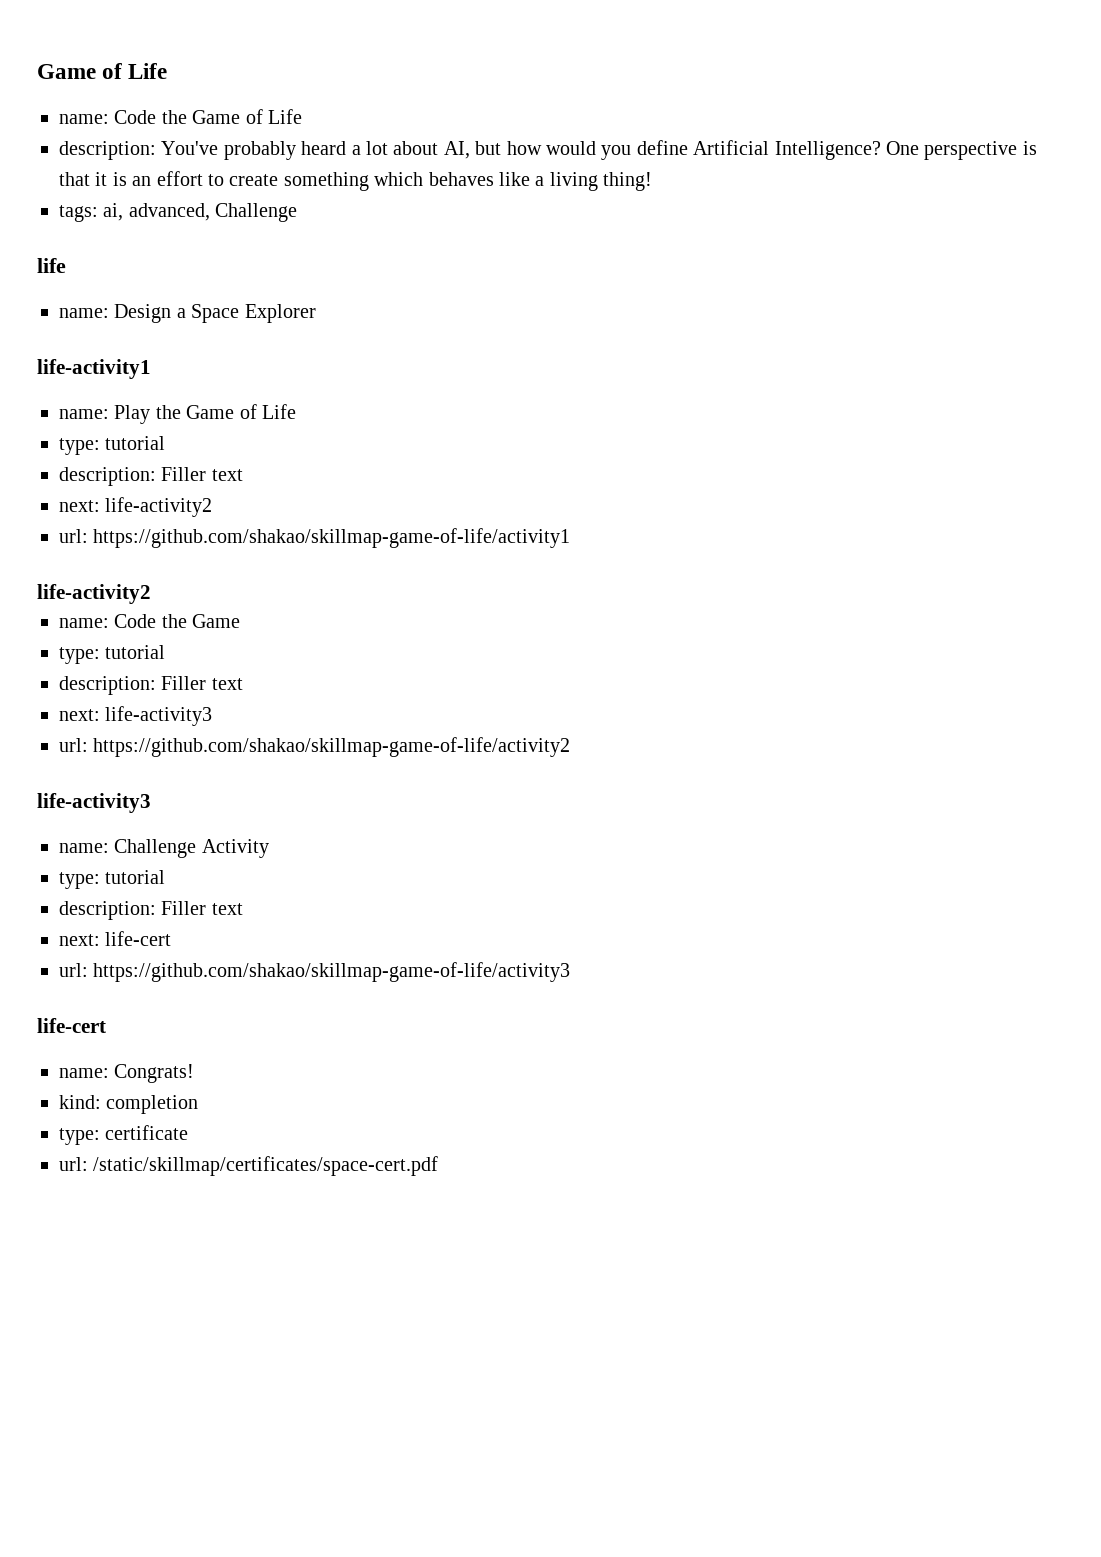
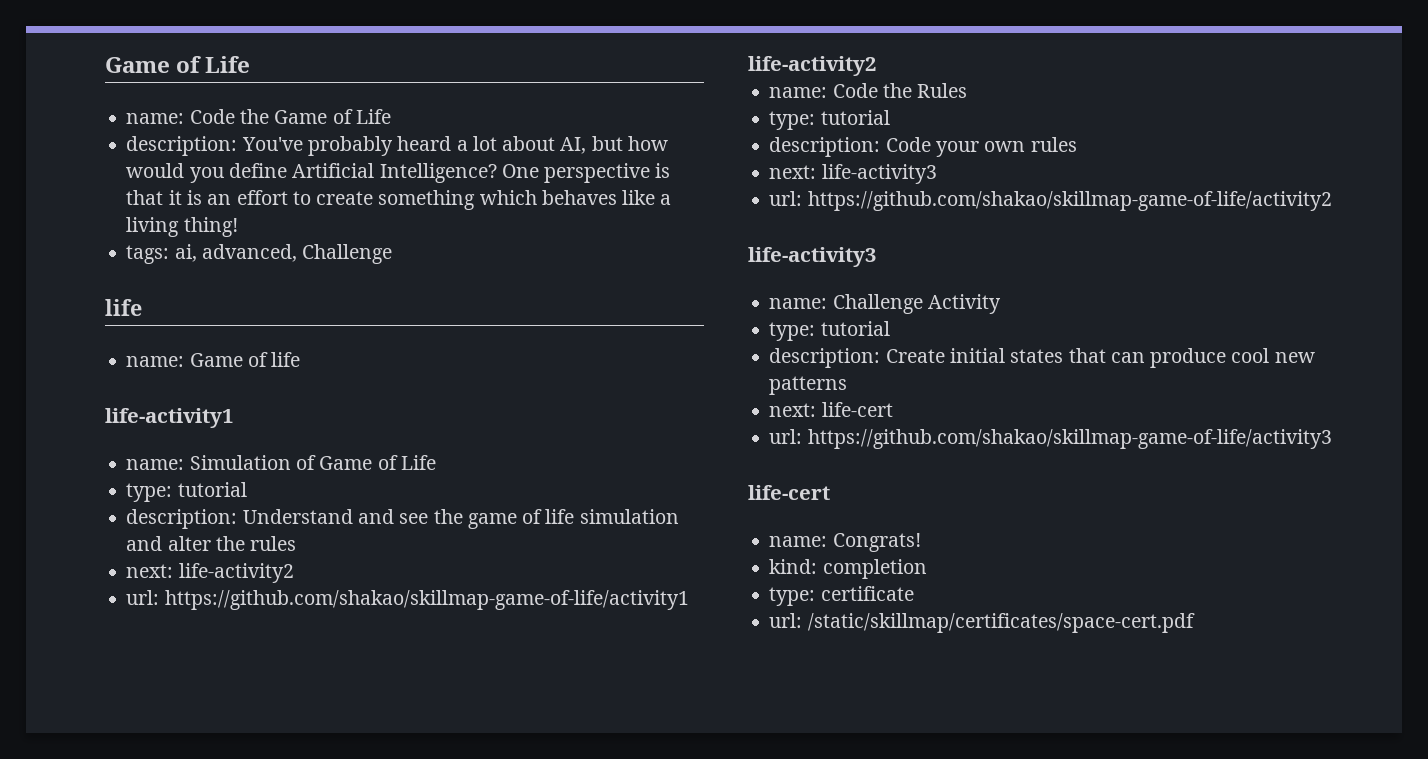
- name: Design a Space Explorer
+ name: Game of life
- name: Play the Game of Life
+ name: Simulation of Game of Life
  type: tutorial
- description: Filler text
+ description: Understand and see the game of life simulation and alter the rules
  url: https://github.com/shakao/skillmap-game-of-life/activity1
  life-activity2
- name: Code the Game
+ name: Code the Rules
  type: tutorial
- description: Filler text
+ description: Code your own rules
  name: Challenge Activity
  type: tutorial
- description: Filler text
+ description: Create initial states that can produce cool new patterns

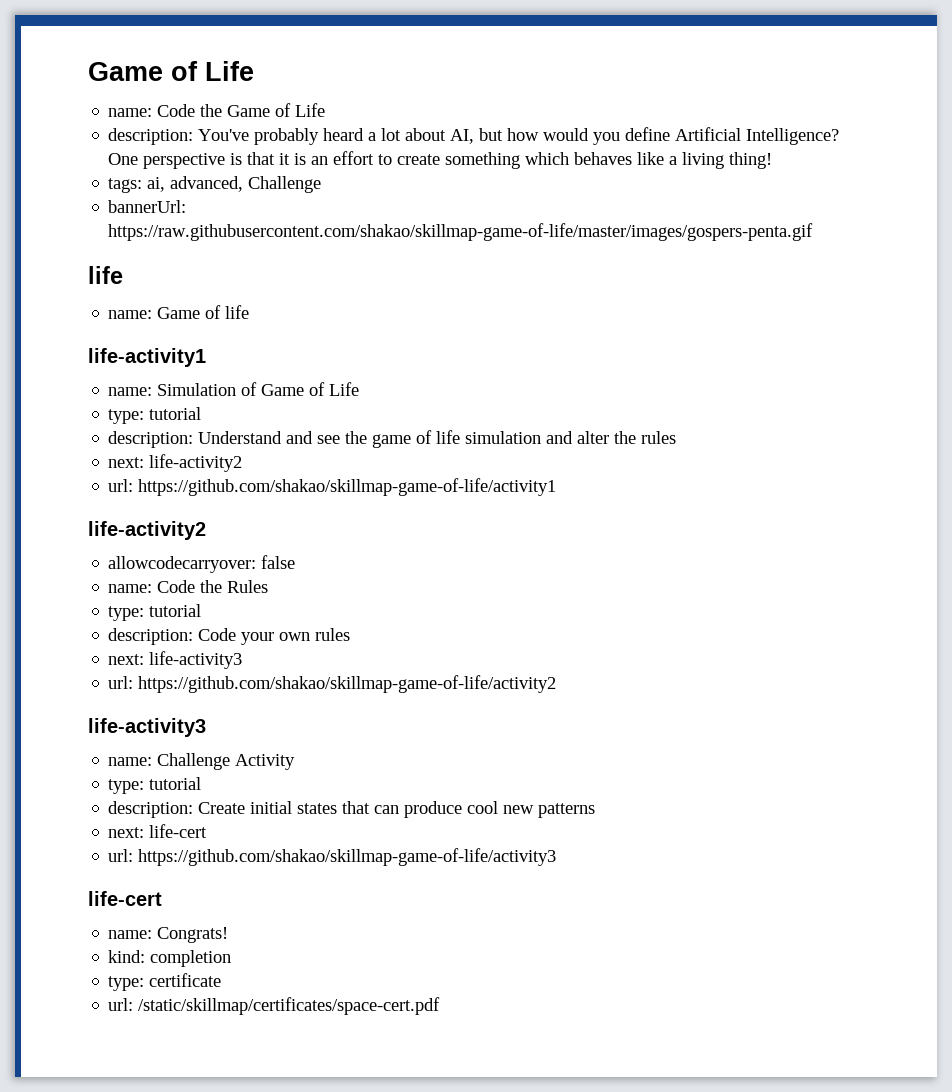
+ bannerUrl: https://raw.githubusercontent.com/shakao/skillmap-game-of-life/master/images/gospers-penta.gif
+ allowcodecarryover: false

